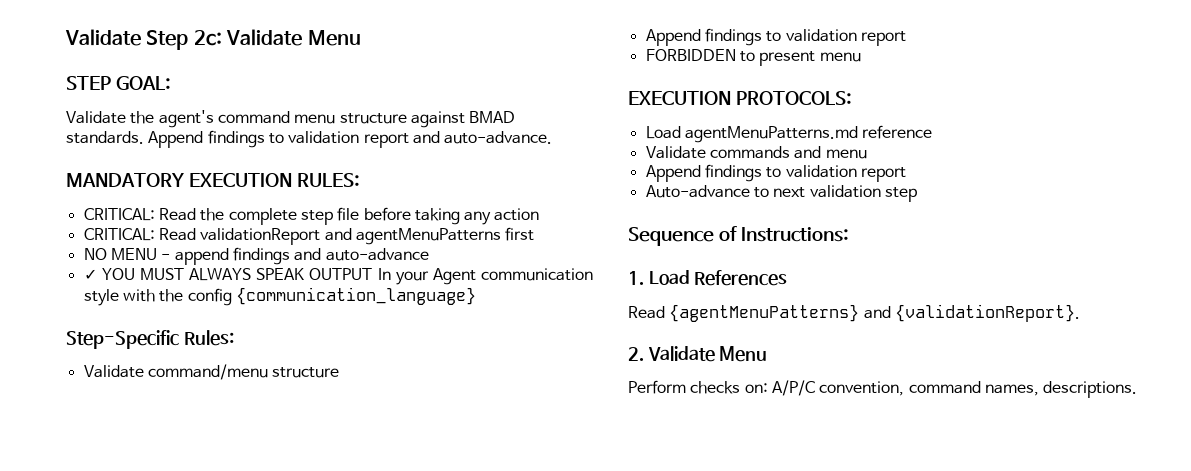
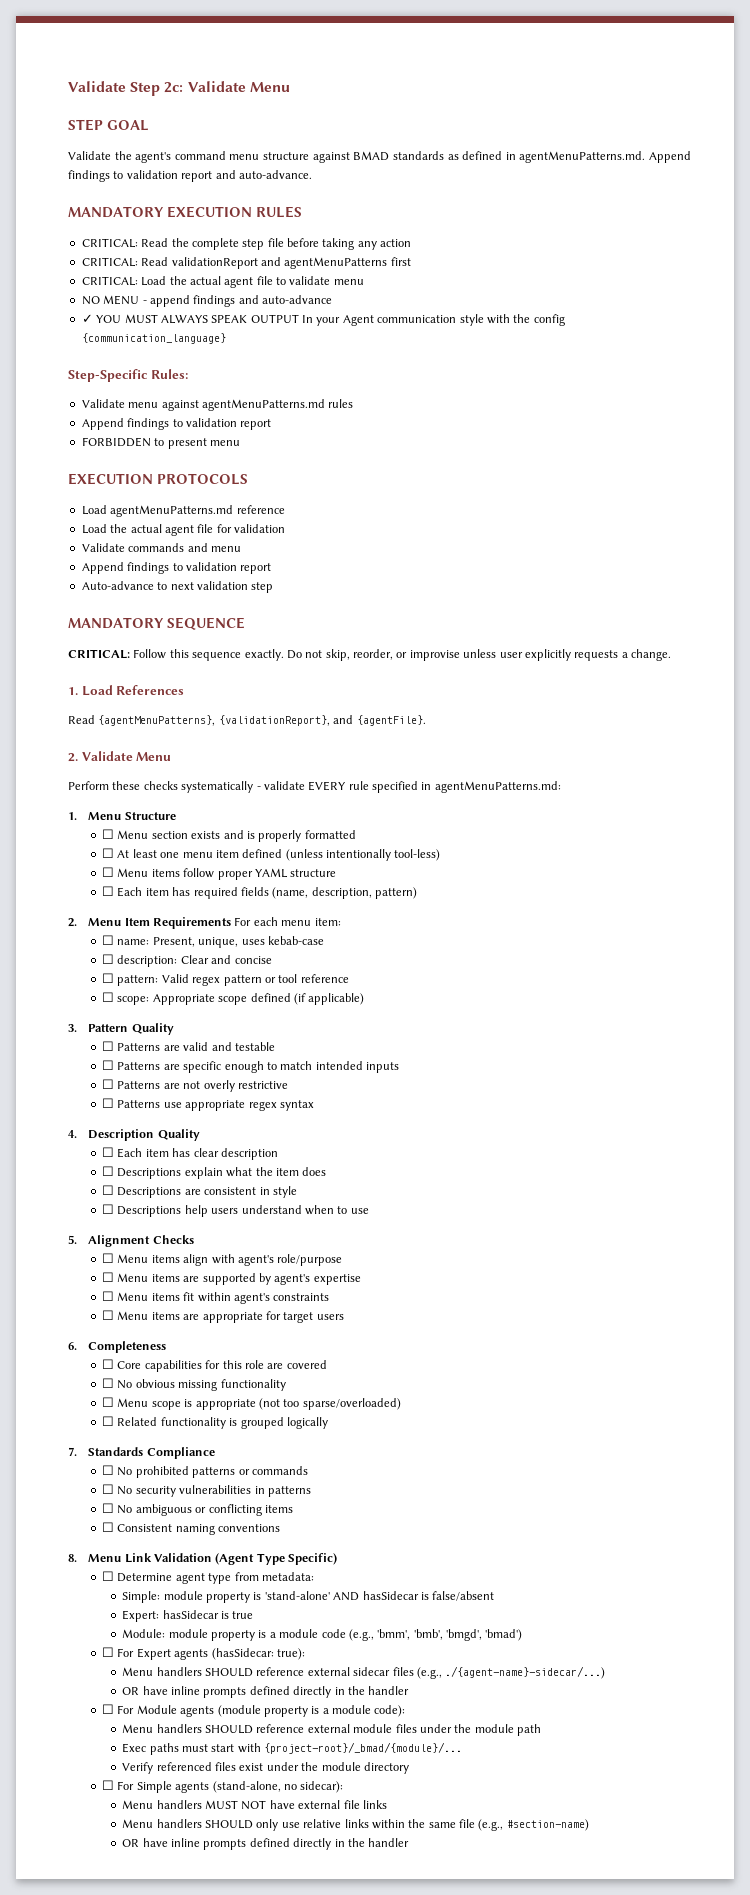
- STEP GOAL:
+ STEP GOAL
- Validate the agent's command menu structure against BMAD standards. Append findings to validation report and auto-advance.
+ Validate the agent's command menu structure against BMAD standards as defined in agentMenuPatterns.md. Append findings to validation report and auto-advance.
- MANDATORY EXECUTION RULES:
+ MANDATORY EXECUTION RULES
+ CRITICAL: Load the actual agent file to validate menu
- Validate command/menu structure
+ Validate menu against agentMenuPatterns.md rules
- EXECUTION PROTOCOLS:
+ EXECUTION PROTOCOLS
+ Load the actual agent file for validation
- Sequence of Instructions:
+ MANDATORY SEQUENCE
+ CRITICAL: Follow this sequence exactly. Do not skip, reorder, or improvise unless user explicitly requests a change.
- Read {agentMenuPatterns} and {validationReport}.
+ Read {agentMenuPatterns}, {validationReport}, and {agentFile}.
- Perform checks on: A/P/C convention, command names, descriptions.
+ Perform these checks systematically - validate EVERY rule specified in agentMenuPatterns.md:
+ 1. Menu Structure
+ ☐ Menu section exists and is properly formatted
+ ☐ At least one menu item defined (unless intentionally tool-less)
+ ☐ Menu items follow proper YAML structure
+ ☐ Each item has required fields (name, description, pattern)
+ 2. Menu Item Requirements For each menu item:
+ ☐ name: Present, unique, uses kebab-case
+ ☐ description: Clear and concise
+ ☐ pattern: Valid regex pattern or tool reference
+ ☐ scope: Appropriate scope defined (if applicable)
+ 3. Pattern Quality
+ ☐ Patterns are valid and testable
+ ☐ Patterns are specific enough to match intended inputs
+ ☐ Patterns are not overly restrictive
+ ☐ Patterns use appropriate regex syntax
+ 4. Description Quality
+ ☐ Each item has clear description
+ ☐ Descriptions explain what the item does
+ ☐ Descriptions are consistent in style
+ ☐ Descriptions help users understand when to use
+ 5. Alignment Checks
+ ☐ Menu items align with agent's role/purpose
+ ☐ Menu items are supported by agent's expertise
+ ☐ Menu items fit within agent's constraints
+ ☐ Menu items are appropriate for target users
+ 6. Completeness
+ ☐ Core capabilities for this role are covered
+ ☐ No obvious missing functionality
+ ☐ Menu scope is appropriate (not too sparse/overloaded)
+ ☐ Related functionality is grouped logically
+ 7. Standards Compliance
+ ☐ No prohibited patterns or commands
+ ☐ No security vulnerabilities in patterns
+ ☐ No ambiguous or conflicting items
+ ☐ Consistent naming conventions
+ 8. Menu Link Validation (Agent Type Specific)
+ ☐ Determine agent type from metadata:
+ Simple: module property is 'stand-alone' AND hasSidecar is false/absent
+ Expert: hasSidecar is true
+ Module: module property is a module code (e.g., 'bmm', 'bmb', 'bmgd', 'bmad')
+ ☐ For Expert agents (hasSidecar: true):
+ Menu handlers SHOULD reference external sidecar files (e.g., ./{agent-name}-sidecar/...)
+ OR have inline prompts defined directly in the handler
+ ☐ For Module agents (module property is a module code):
+ Menu handlers SHOULD reference external module files under the module path
+ Exec paths must start with {project-root}/_bmad/{module}/...
+ Verify referenced files exist under the module directory
+ ☐ For Simple agents (stand-alone, no sidecar):
+ Menu handlers MUST NOT have external file links
+ Menu handlers SHOULD only use relative links within the same file (e.g., #section-name)
+ OR have inline prompts defined directly in the handler

